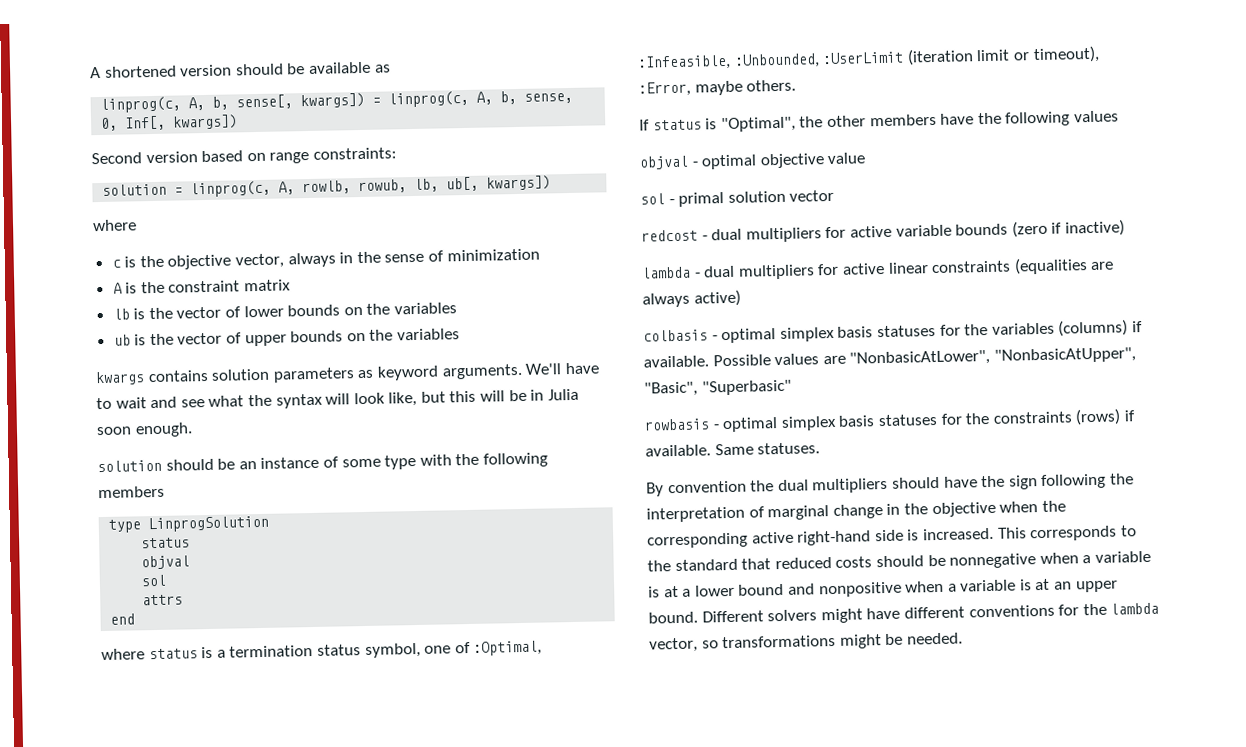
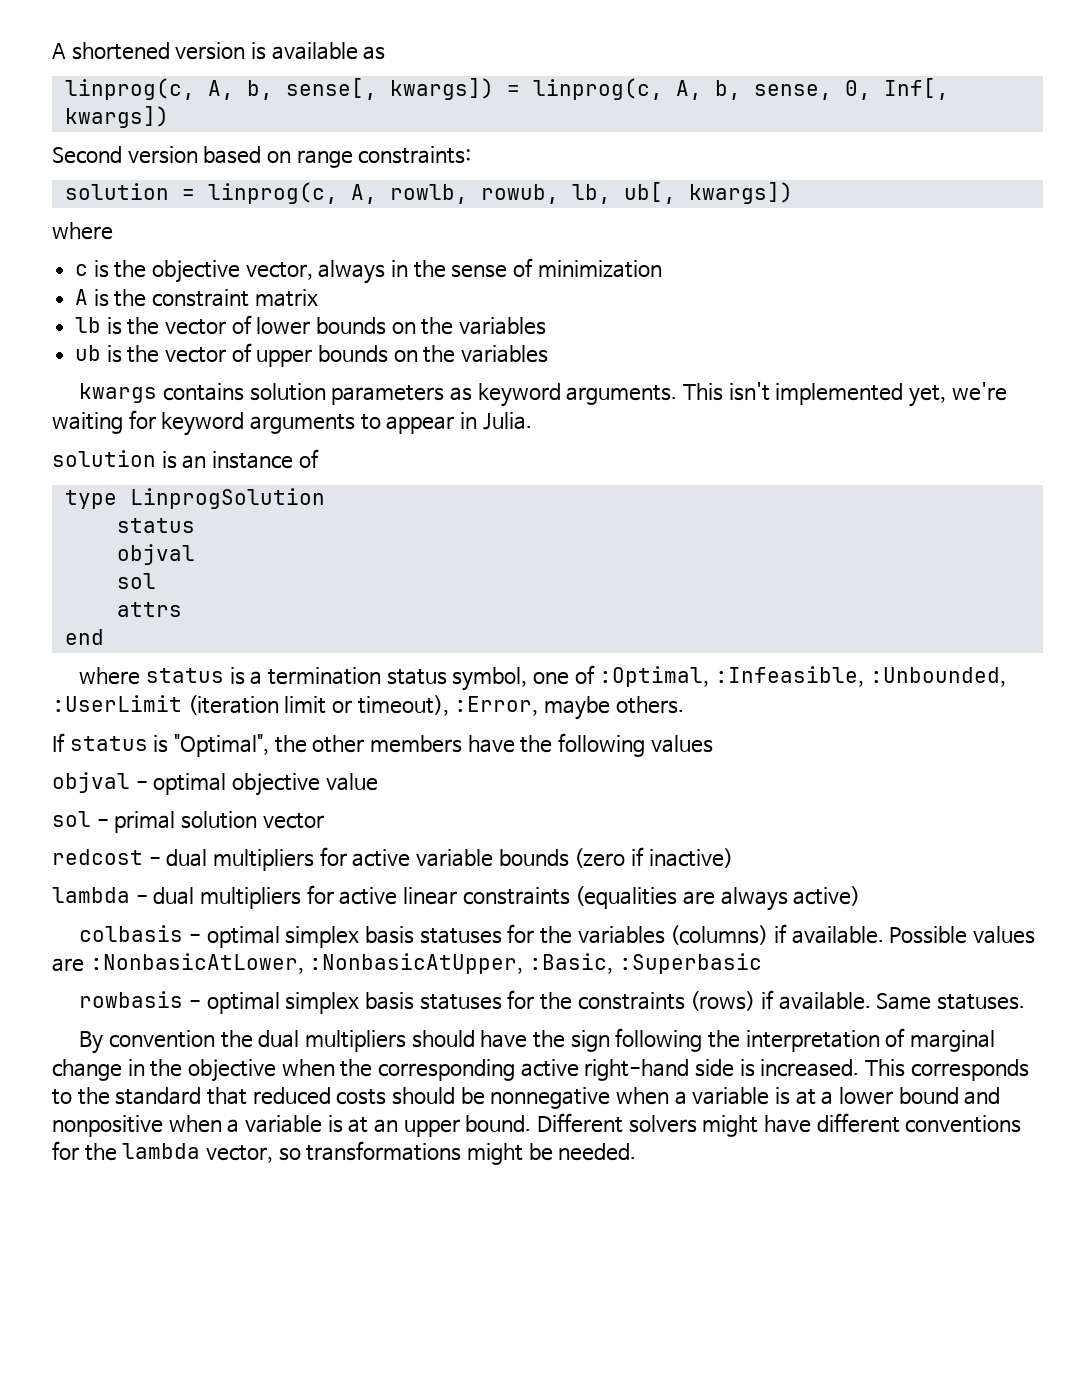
- A shortened version should be available as
+ A shortened version is available as
- We'll have to wait and see what the syntax will look like, but this will be in Julia soon enough.
- solution should be an instance of some type with the following members
+ This isn't implemented yet, we're waiting for keyword arguments to appear in Julia.
+ solution is an instance of
- Possible values are "NonbasicAtLower", "NonbasicAtUpper", "Basic", "Superbasic"
+ Possible values are :NonbasicAtLower, :NonbasicAtUpper, :Basic, :Superbasic

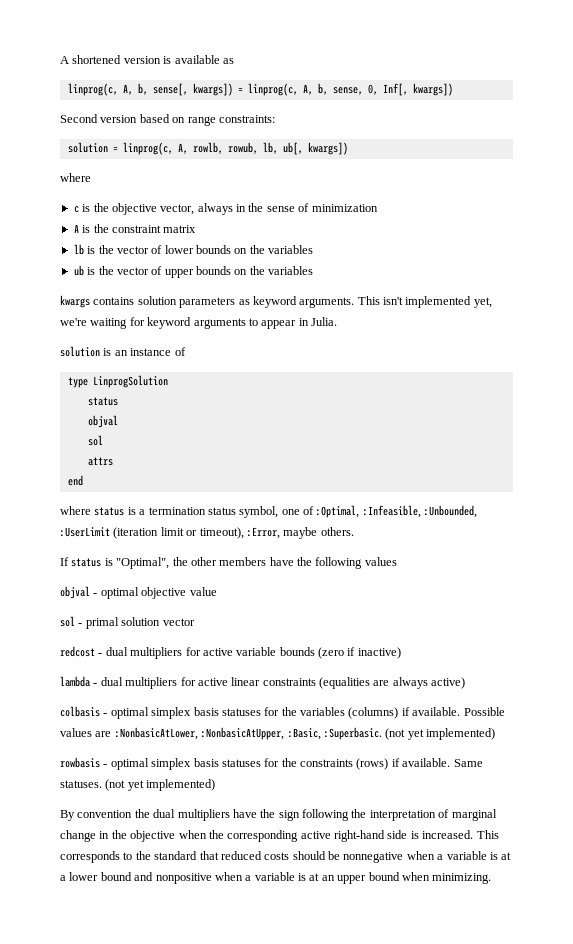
- Possible values are :NonbasicAtLower, :NonbasicAtUpper, :Basic, :Superbasic
+ Possible values are :NonbasicAtLower, :NonbasicAtUpper, :Basic, :Superbasic. (not yet implemented)
- Same statuses.
+ Same statuses. (not yet implemented)
- By convention the dual multipliers should have the sign following the interpretation of marginal change in the objective when the corresponding active right-hand side is increased.
+ By convention the dual multipliers have the sign following the interpretation of marginal change in the objective when the corresponding active right-hand side is increased.
- This corresponds to the standard that reduced costs should be nonnegative when a variable is at a lower bound and nonpositive when a variable is at an upper bound. Different solvers might have different conventions for the lambda vector, so transformations might be needed.
+ This corresponds to the standard that reduced costs should be nonnegative when a variable is at a lower bound and nonpositive when a variable is at an upper bound when minimizing.

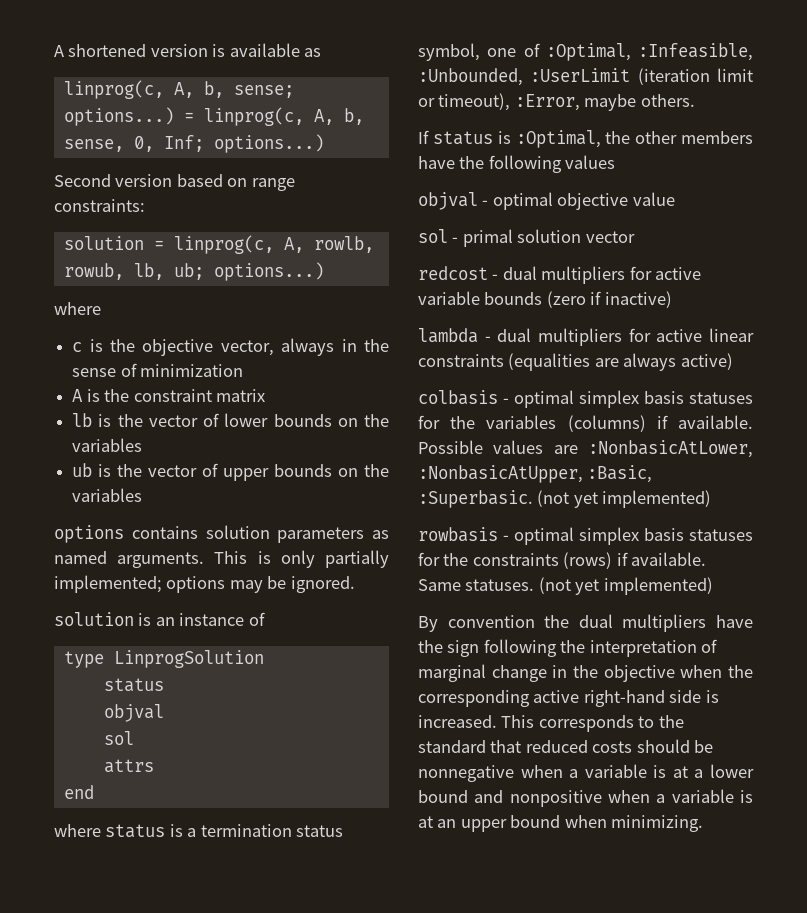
- linprog(c, A, b, sense[, kwargs]) = linprog(c, A, b, sense, 0, Inf[, kwargs])
+ linprog(c, A, b, sense; options...) = linprog(c, A, b, sense, 0, Inf; options...)
- solution = linprog(c, A, rowlb, rowub, lb, ub[, kwargs])
+ solution = linprog(c, A, rowlb, rowub, lb, ub; options...)
- kwargs contains solution parameters as keyword arguments.
+ options contains solution parameters as named arguments.
- This isn't implemented yet, we're waiting for keyword arguments to appear in Julia.
+ This is only partially implemented; options may be ignored.
- If status is "Optimal", the other members have the following values
+ If status is :Optimal, the other members have the following values

